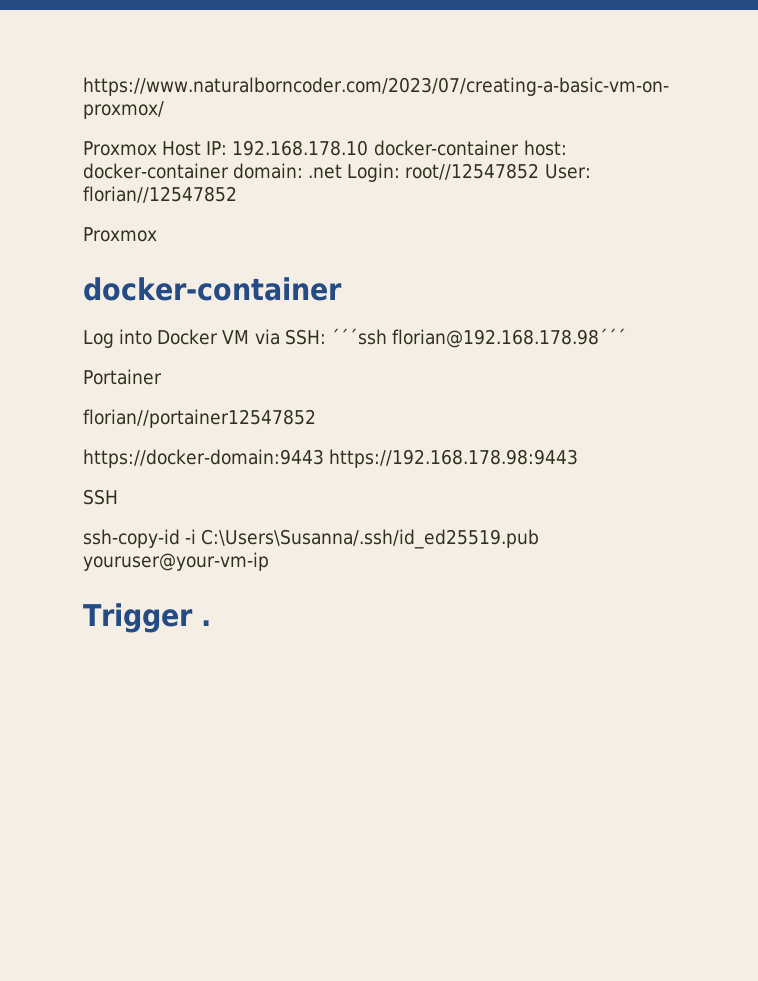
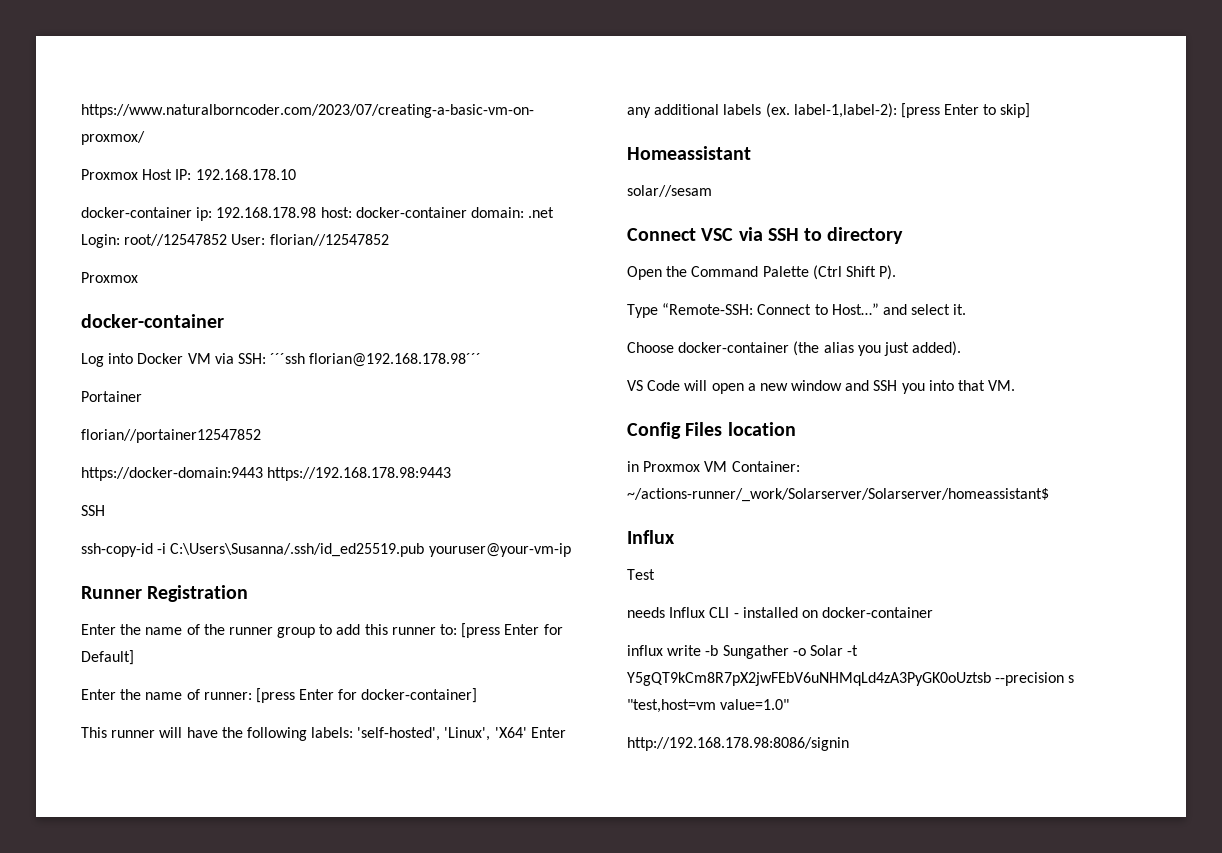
- Proxmox Host IP: 192.168.178.10 docker-container host: docker-container domain: .net Login: root//12547852 User: florian//12547852
+ Proxmox Host IP: 192.168.178.10
+ docker-container ip: 192.168.178.98 host: docker-container domain: .net Login: root//12547852 User: florian//12547852
- Trigger .
+ Runner Registration
+ Enter the name of the runner group to add this runner to: [press Enter for Default]
+ Enter the name of runner: [press Enter for docker-container]
+ This runner will have the following labels: 'self-hosted', 'Linux', 'X64' Enter any additional labels (ex. label-1,label-2): [press Enter to skip]
+ Homeassistant
+ solar//sesam
+ Connect VSC via SSH to directory
+ Open the Command Palette (Ctrl Shift P).
+ Type “Remote-SSH: Connect to Host…” and select it.
+ Choose docker-container (the alias you just added).
+ VS Code will open a new window and SSH you into that VM.
+ Config Files location
+ in Proxmox VM Container: ~/actions-runner/_work/Solarserver/Solarserver/homeassistant$
+ Influx
+ Test
+ needs Influx CLI - installed on docker-container
+ influx write -b Sungather -o Solar -t Y5gQT9kCm8R7pX2jwFEbV6uNHMqLd4zA3PyGK0oUztsb --precision s "test,host=vm value=1.0"
+ http://192.168.178.98:8086/signin

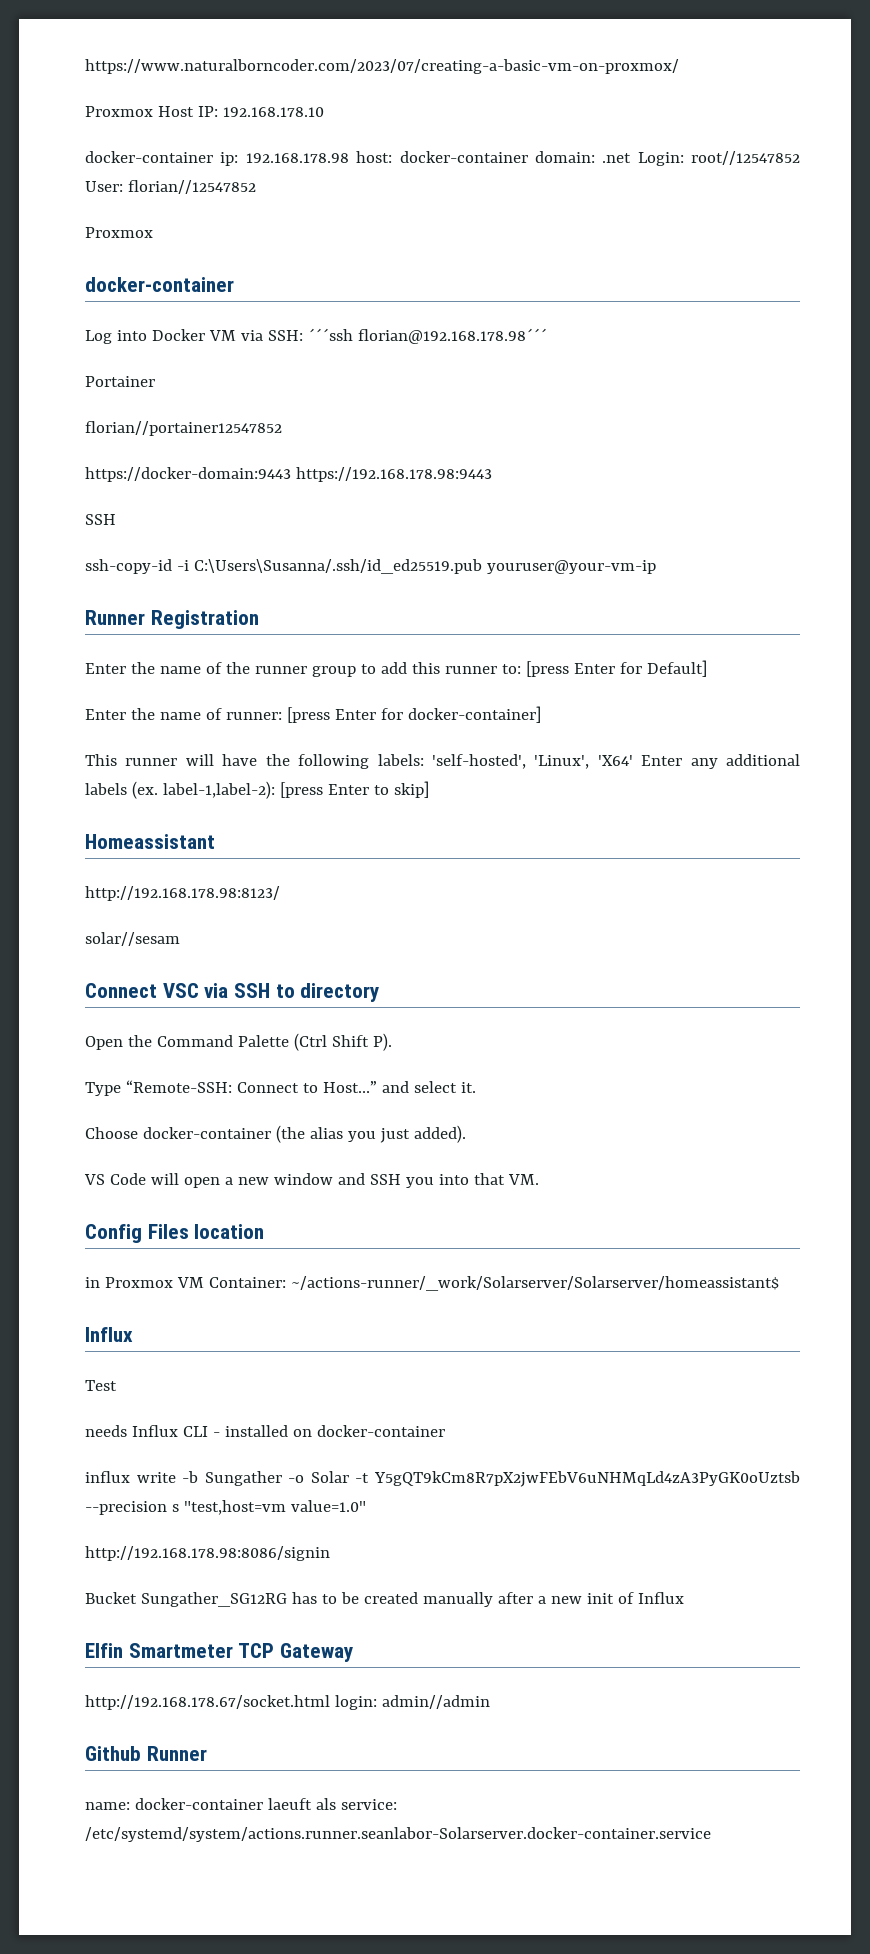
+ http://192.168.178.98:8123/
+ Bucket Sungather_SG12RG has to be created manually after a new init of Influx
+ Elfin Smartmeter TCP Gateway
+ http://192.168.178.67/socket.html login: admin//admin
+ Github Runner
+ name: docker-container laeuft als service: /etc/systemd/system/actions.runner.seanlabor-Solarserver.docker-container.service

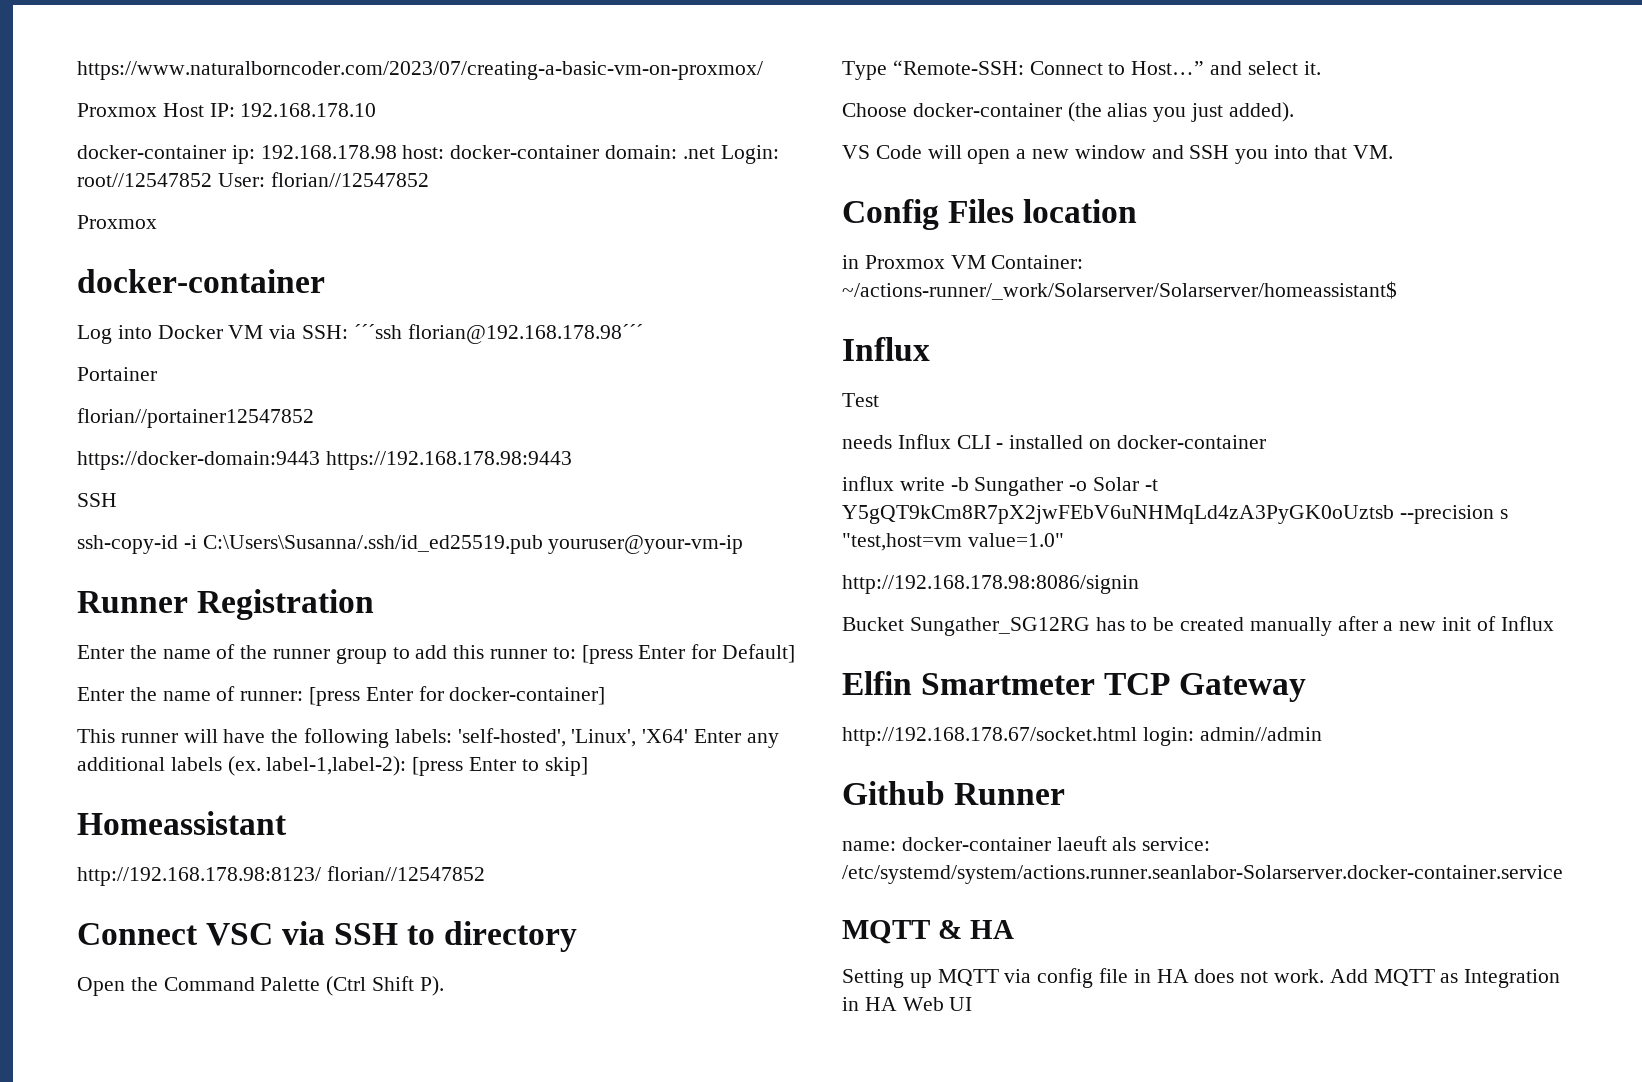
- http://192.168.178.98:8123/
- solar//sesam
+ http://192.168.178.98:8123/ florian//12547852
+ MQTT & HA
+ Setting up MQTT via config file in HA does not work. Add MQTT as Integration in HA Web UI

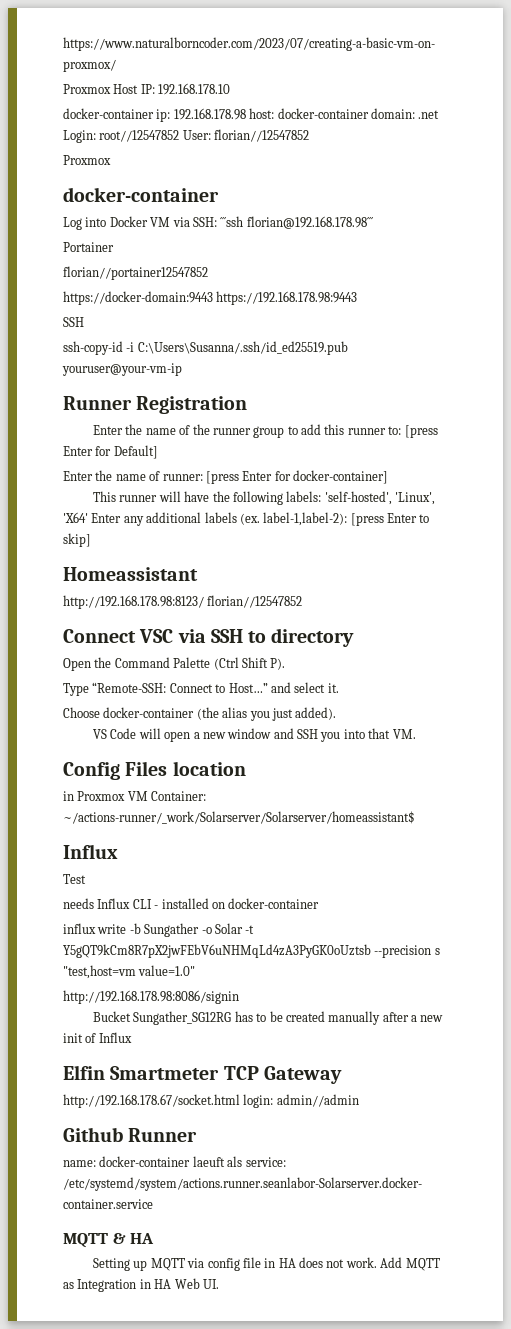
- Add MQTT as Integration in HA Web UI
+ Add MQTT as Integration in HA Web UI.

